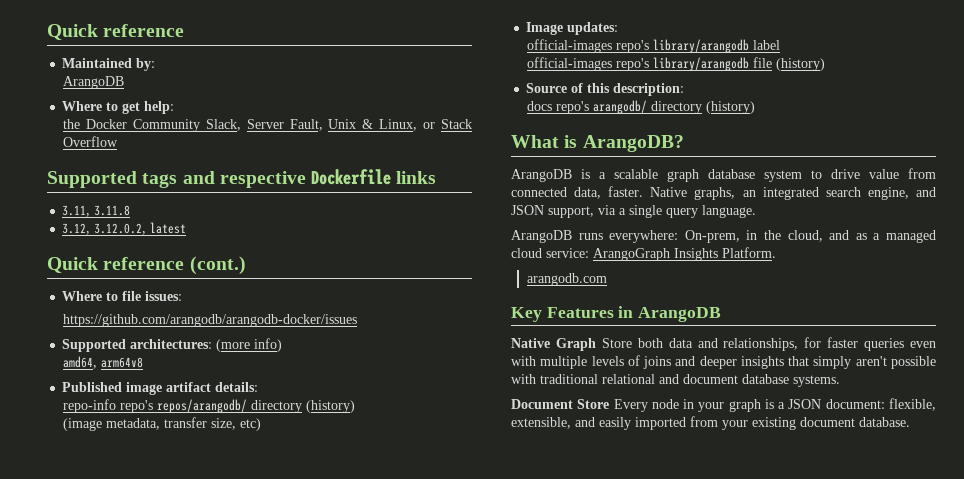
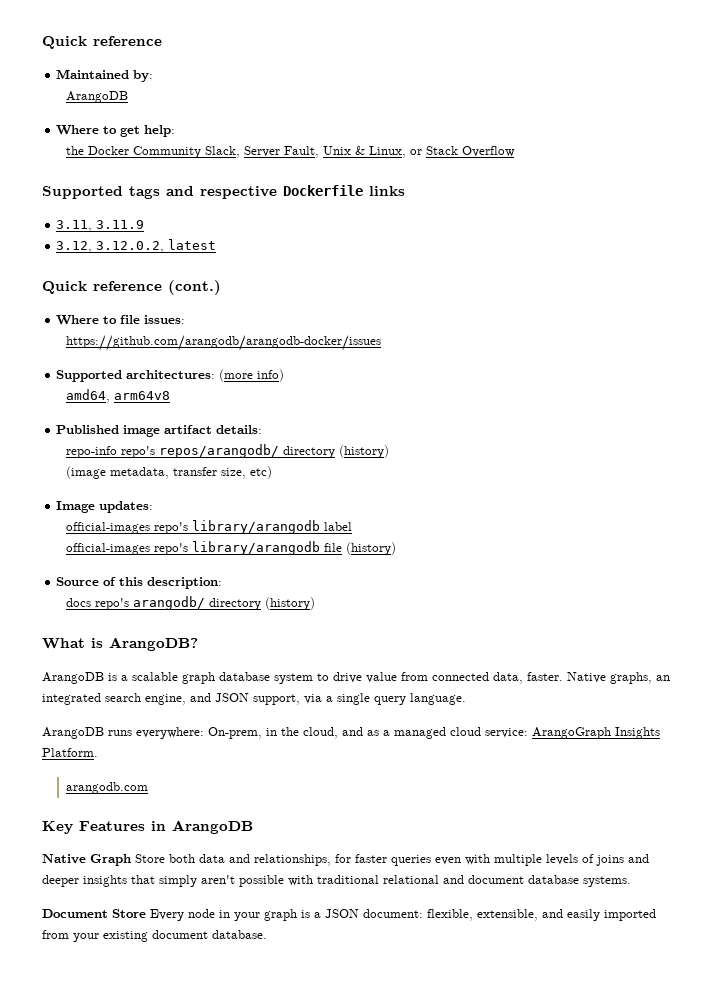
- 3.11, 3.11.8
+ 3.11, 3.11.9

